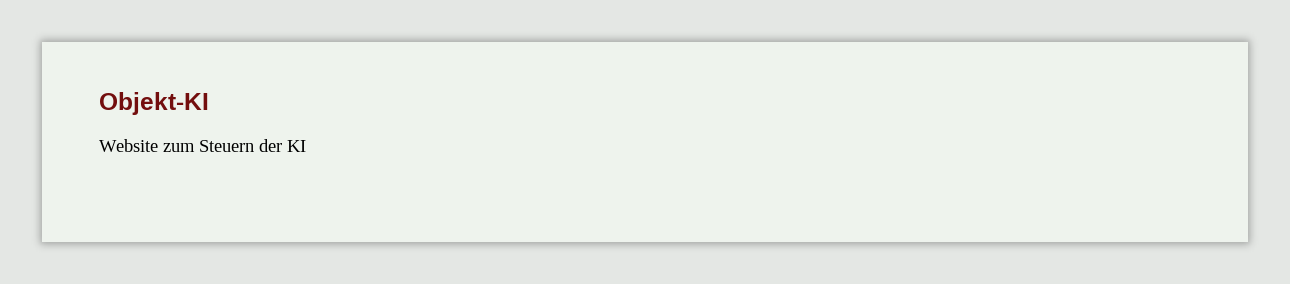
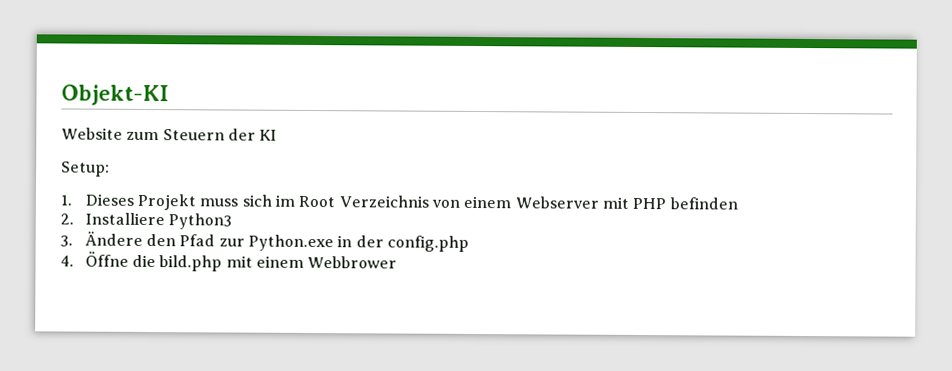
+ Setup:
+ 1. Dieses Projekt muss sich im Root Verzeichnis von einem Webserver mit PHP befinden
+ 2. Installiere Python3
+ 3. Ändere den Pfad zur Python.exe in der config.php
+ 4. Öffne die bild.php mit einem Webbrower

